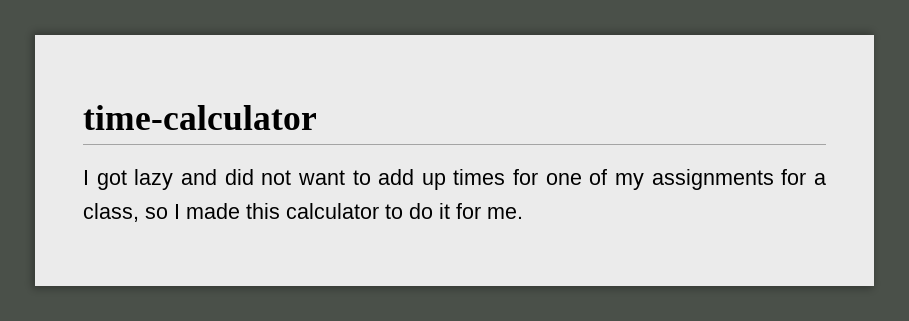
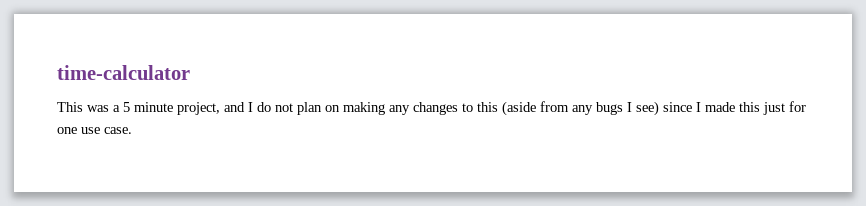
- I got lazy and did not want to add up times for one of my assignments for a class, so I made this calculator to do it for me.
+ This was a 5 minute project, and I do not plan on making any changes to this (aside from any bugs I see) since I made this just for one use case.

